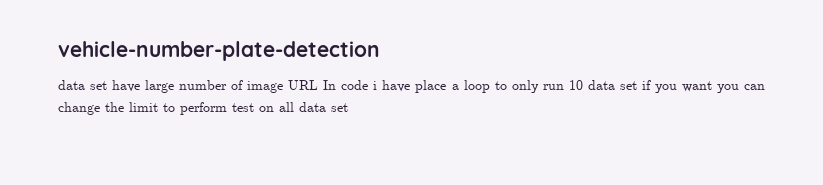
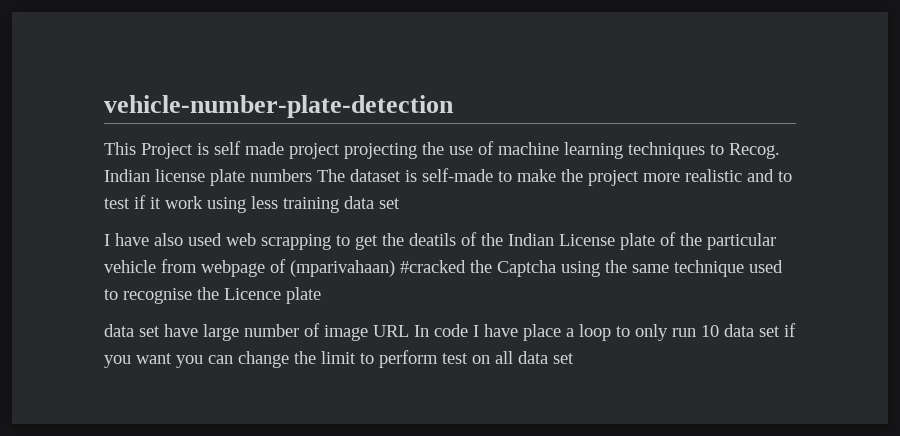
+ This Project is self made project projecting the use of machine learning techniques to Recog. Indian license plate numbers The dataset is self-made to make the project more realistic and to test if it work using less training data set
+ I have also used web scrapping to get the deatils of the Indian License plate of the particular vehicle from webpage of (mparivahaan) #cracked the Captcha using the same technique used to recognise the Licence plate
- data set have large number of image URL In code i have place a loop to only run 10 data set if you want you can change the limit to perform test on all data set
+ data set have large number of image URL In code I have place a loop to only run 10 data set if you want you can change the limit to perform test on all data set

